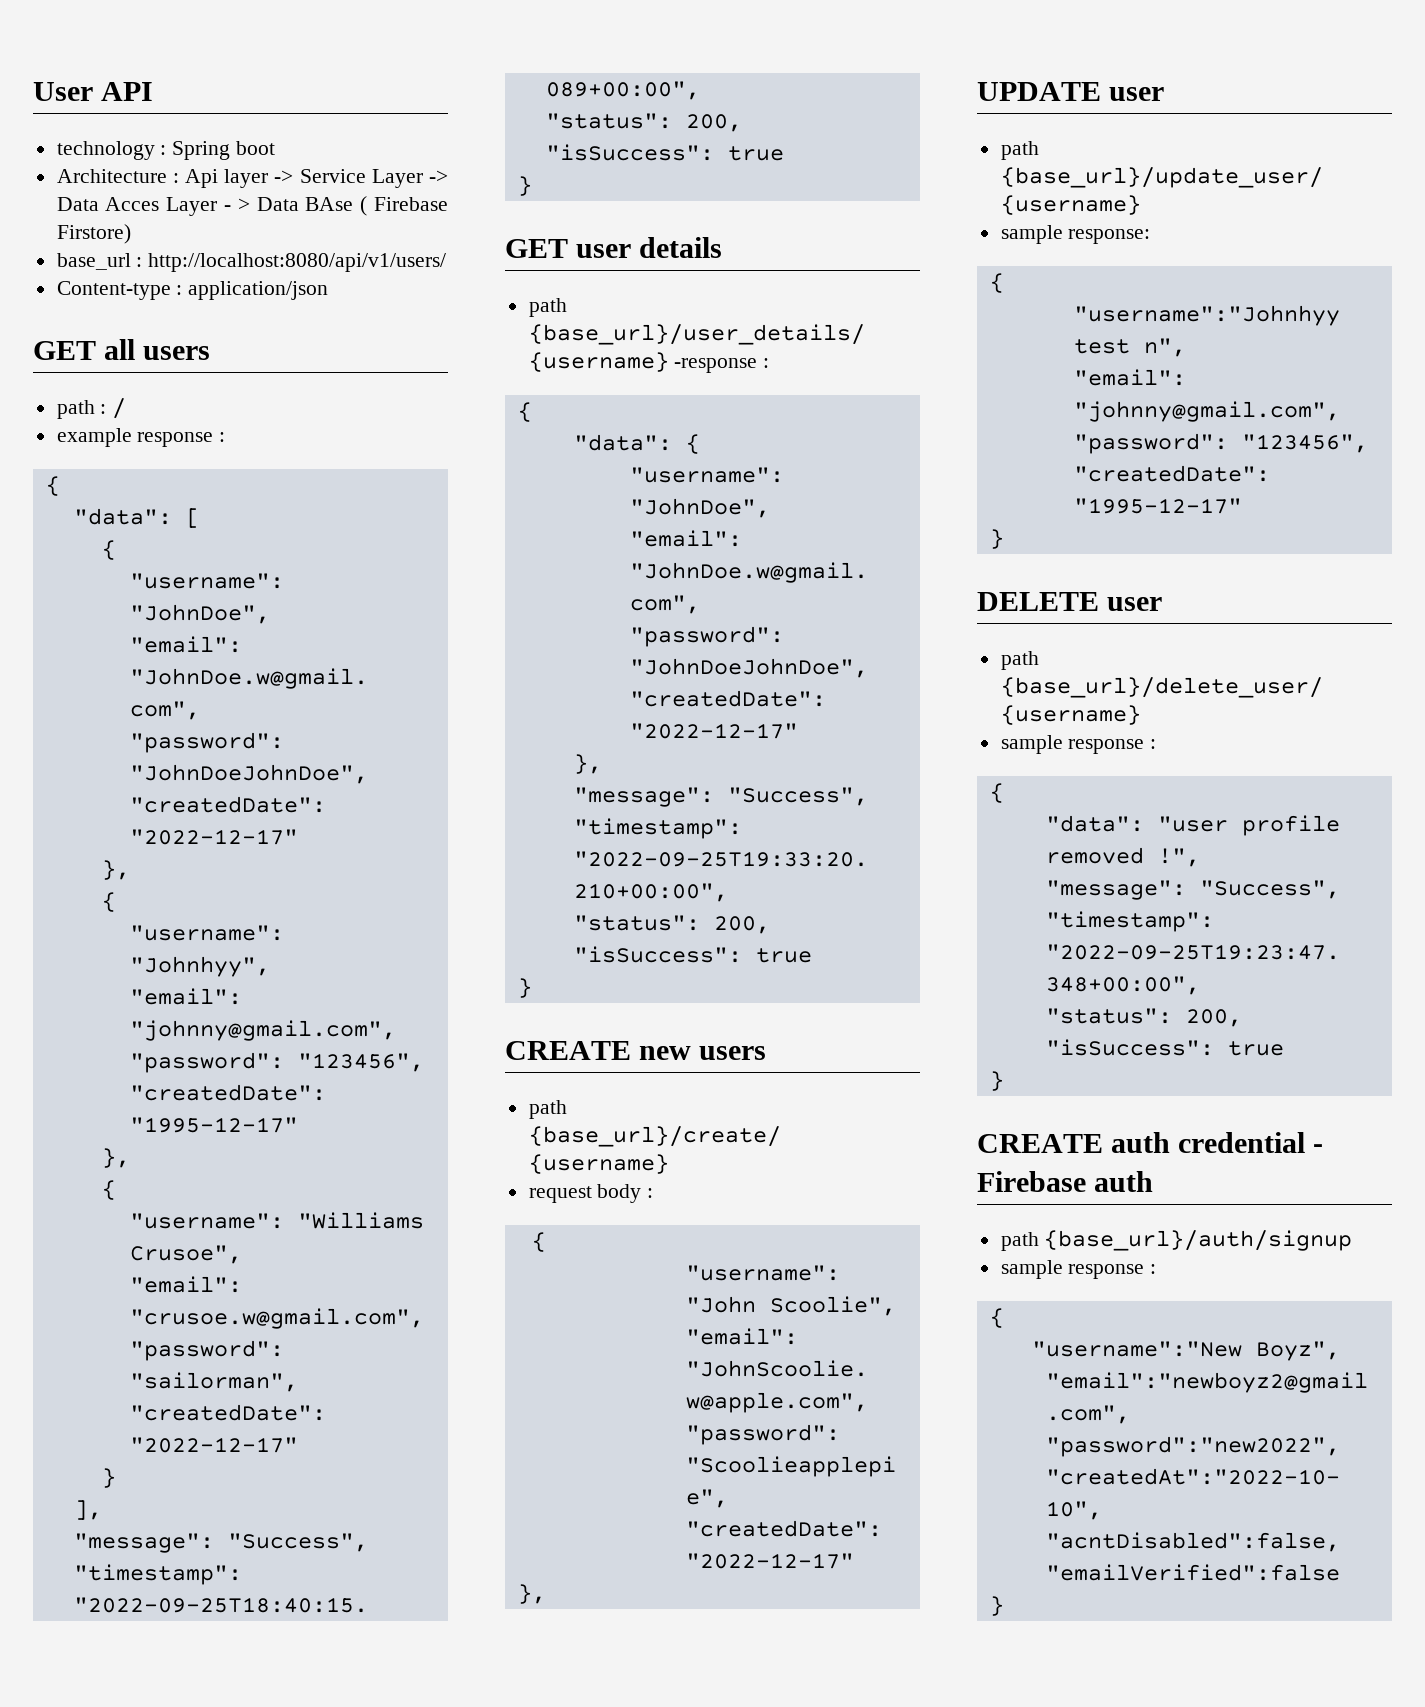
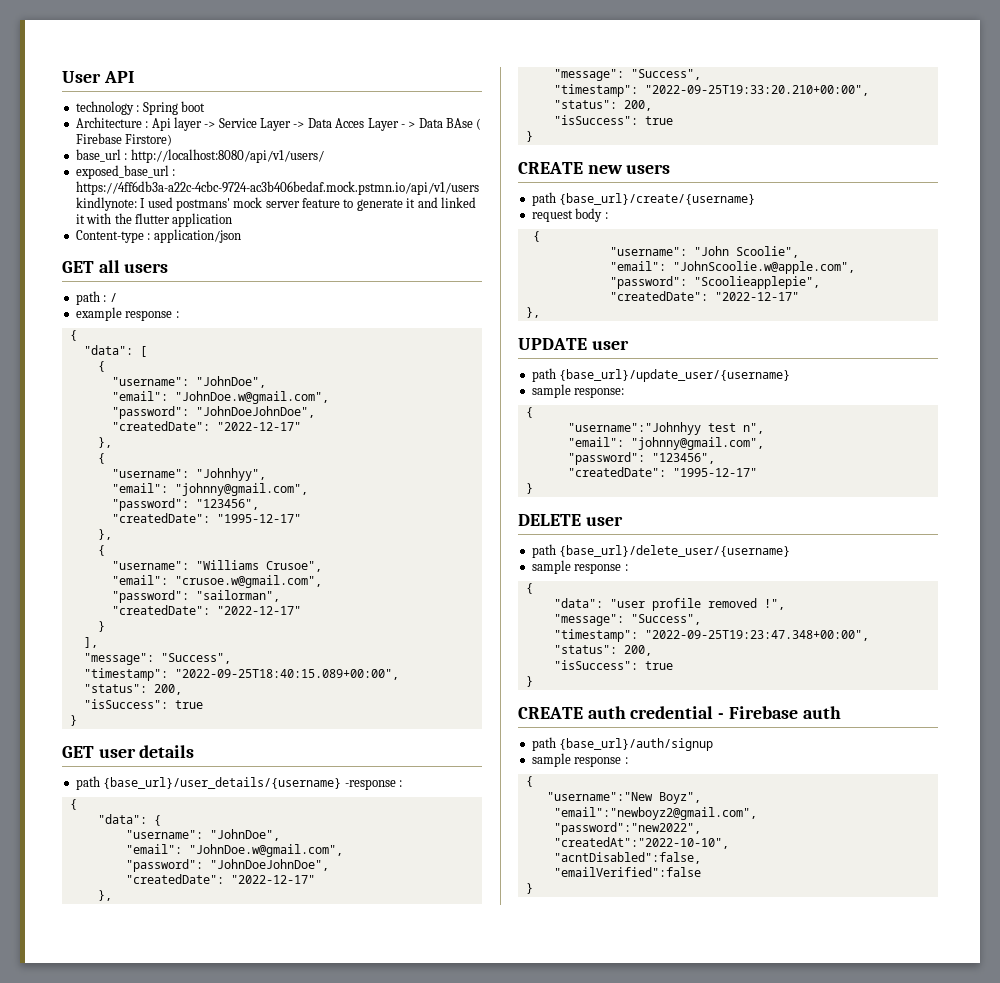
+ exposed_base_url : https://4ff6db3a-a22c-4cbc-9724-ac3b406bedaf.mock.pstmn.io/api/v1/users kindlynote: I used postmans' mock server feature to generate it and linked it with the flutter application

